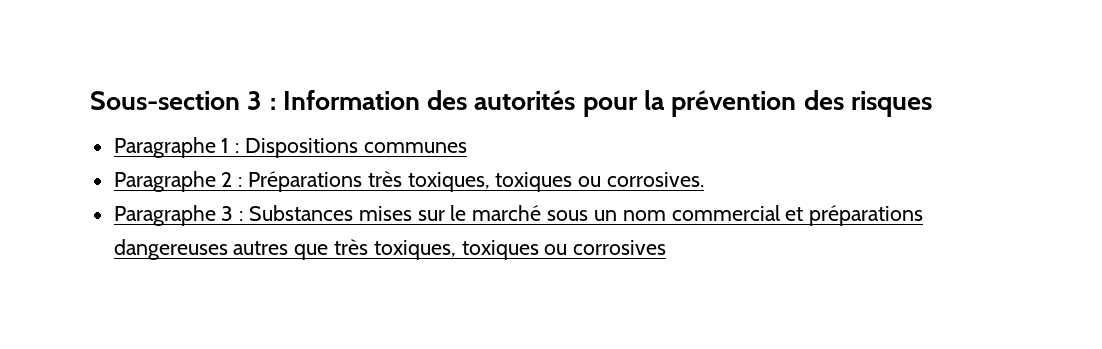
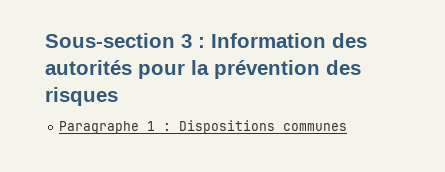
- Paragraphe 2 : Préparations très toxiques, toxiques ou corrosives.
- Paragraphe 3 : Substances mises sur le marché sous un nom commercial et préparations dangereuses autres que très toxiques, toxiques ou corrosives

